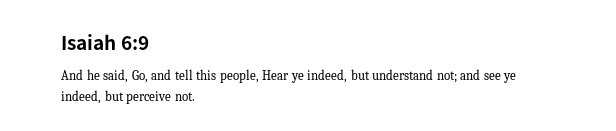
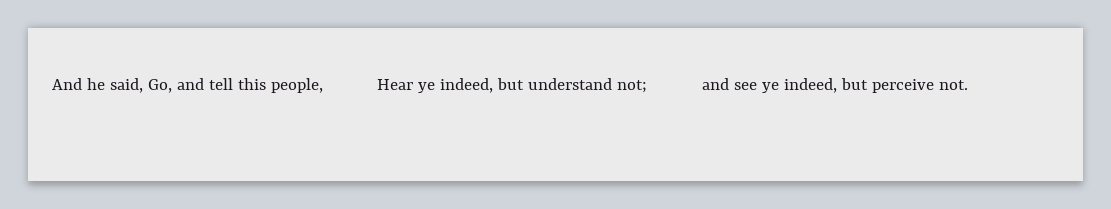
- Isaiah 6:9

